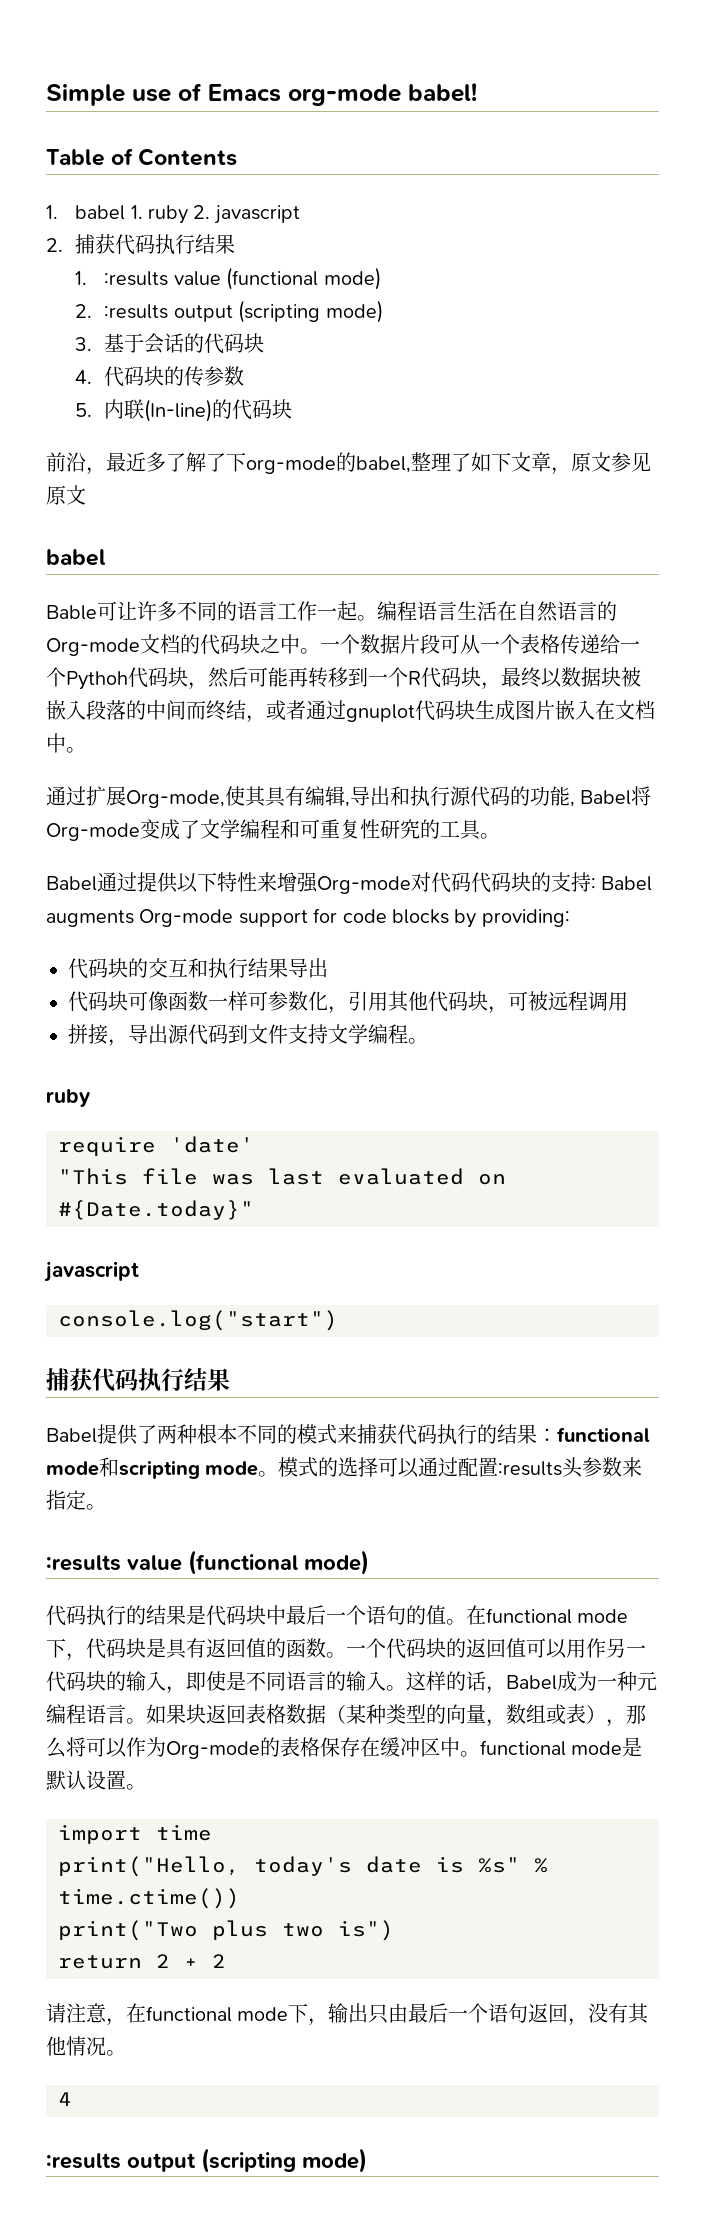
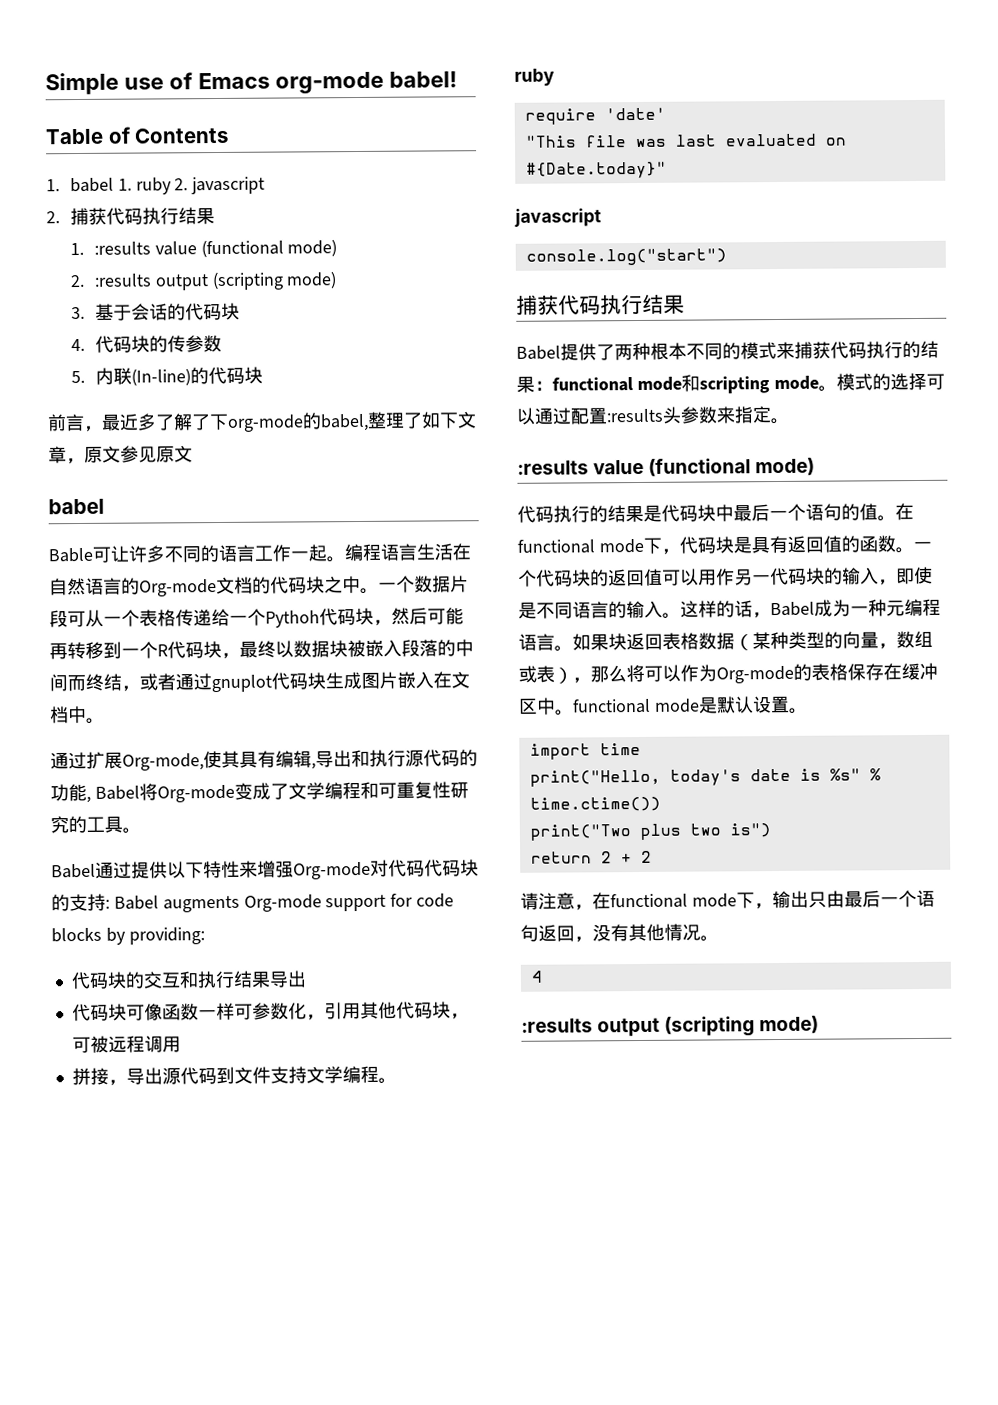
- 前沿，最近多了解了下org-mode的babel,整理了如下文章，原文参见原文
+ 前言，最近多了解了下org-mode的babel,整理了如下文章，原文参见原文

